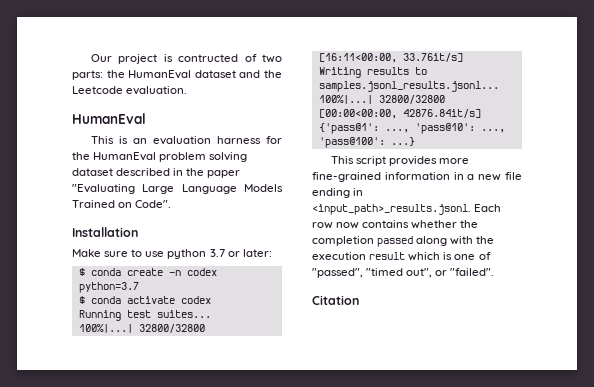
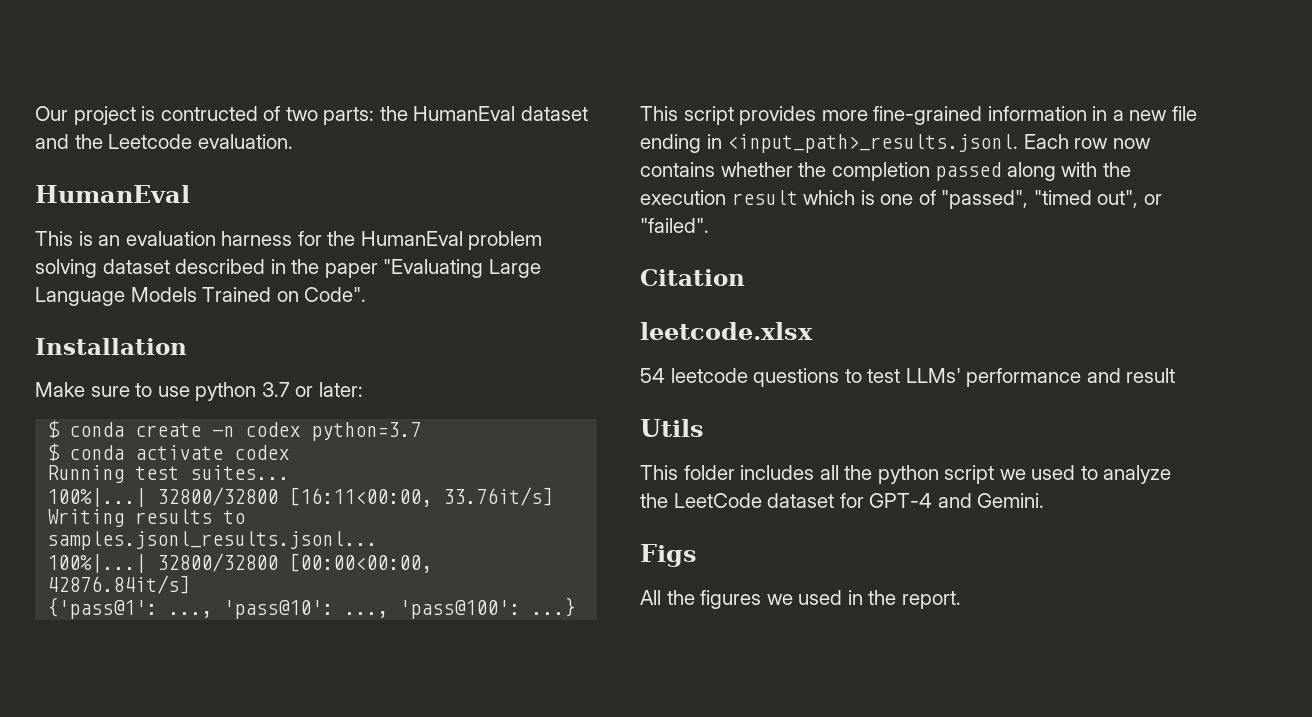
+ leetcode.xlsx
+ 54 leetcode questions to test LLMs' performance and result
+ Utils
+ This folder includes all the python script we used to analyze the LeetCode dataset for GPT-4 and Gemini.
+ Figs
+ All the figures we used in the report.

